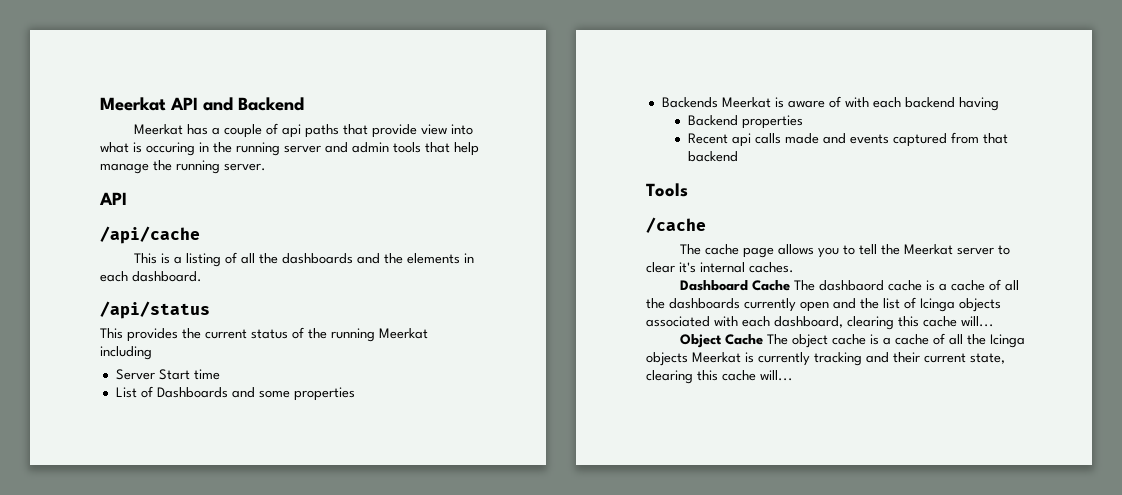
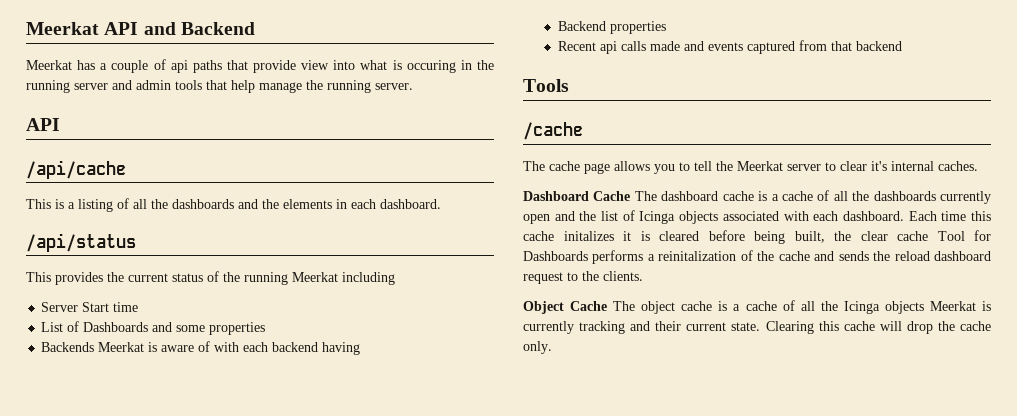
- Dashboard Cache The dashbaord cache is a cache of all the dashboards currently open and the list of Icinga objects associated with each dashboard, clearing this cache will...
+ Dashboard Cache The dashboard cache is a cache of all the dashboards currently open and the list of Icinga objects associated with each dashboard. Each time this cache initalizes it is cleared before being built, the clear cache Tool for Dashboards performs a reinitalization of the cache and sends the reload dashboard request to the clients.
- Object Cache The object cache is a cache of all the Icinga objects Meerkat is currently tracking and their current state, clearing this cache will...
+ Object Cache The object cache is a cache of all the Icinga objects Meerkat is currently tracking and their current state. Clearing this cache will drop the cache only.

